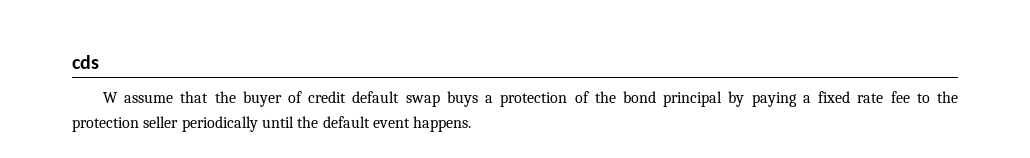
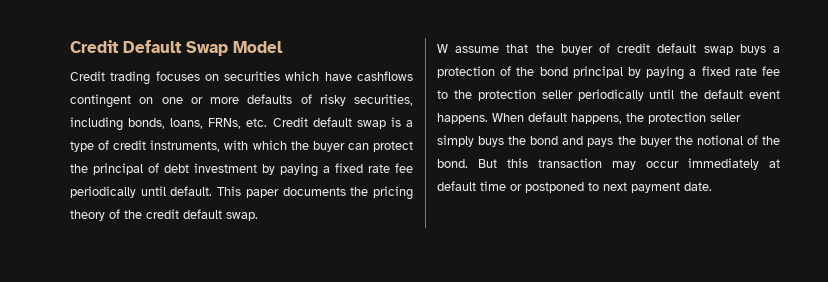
- cds
+ Credit Default Swap Model
+ Credit trading focuses on securities which have cashflows contingent on one or more defaults of risky securities, including bonds, loans, FRNs, etc. Credit default swap is a type of credit instruments, with which the buyer can protect the principal of debt investment by paying a fixed rate fee periodically until default. This paper documents the pricing theory of the credit default swap.
+ When default happens, the protection seller simply buys the bond and pays the buyer the notional of the bond. But this transaction may occur immediately at default time or postponed to next payment date.

